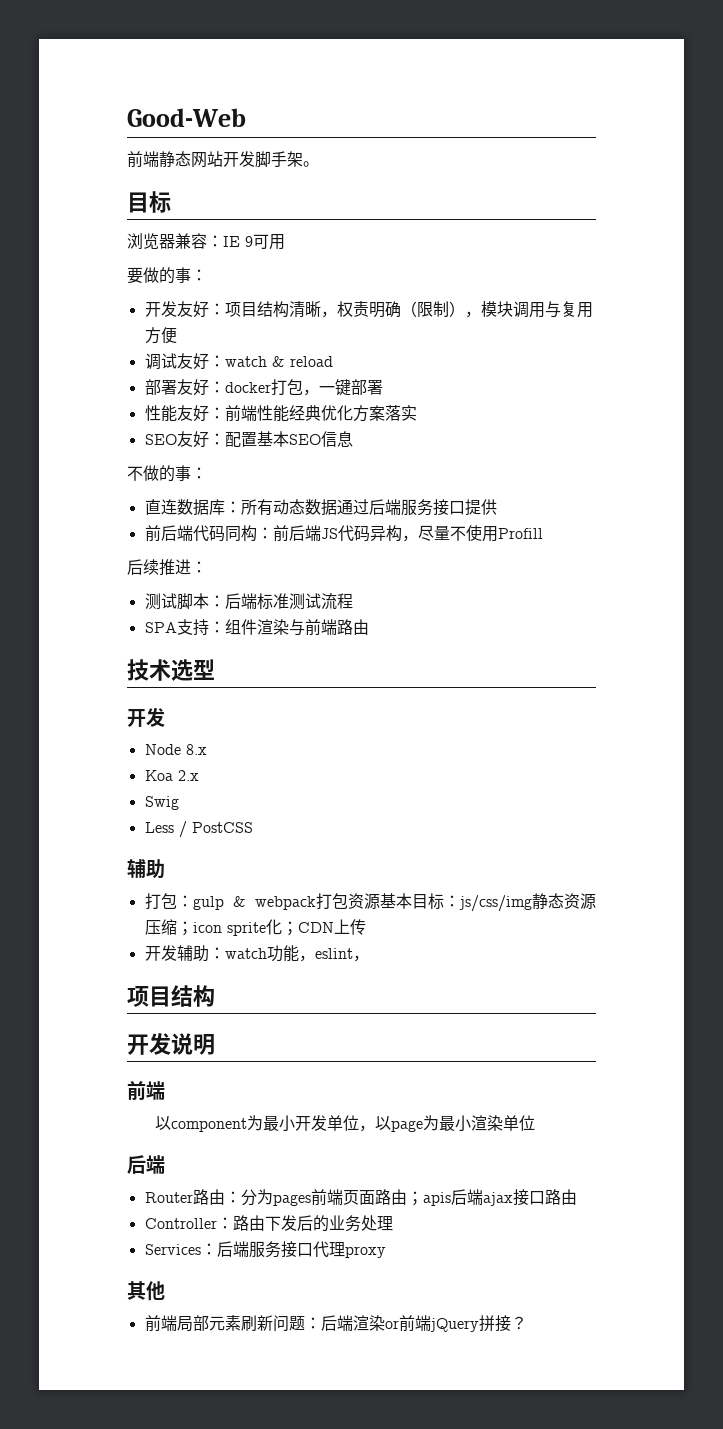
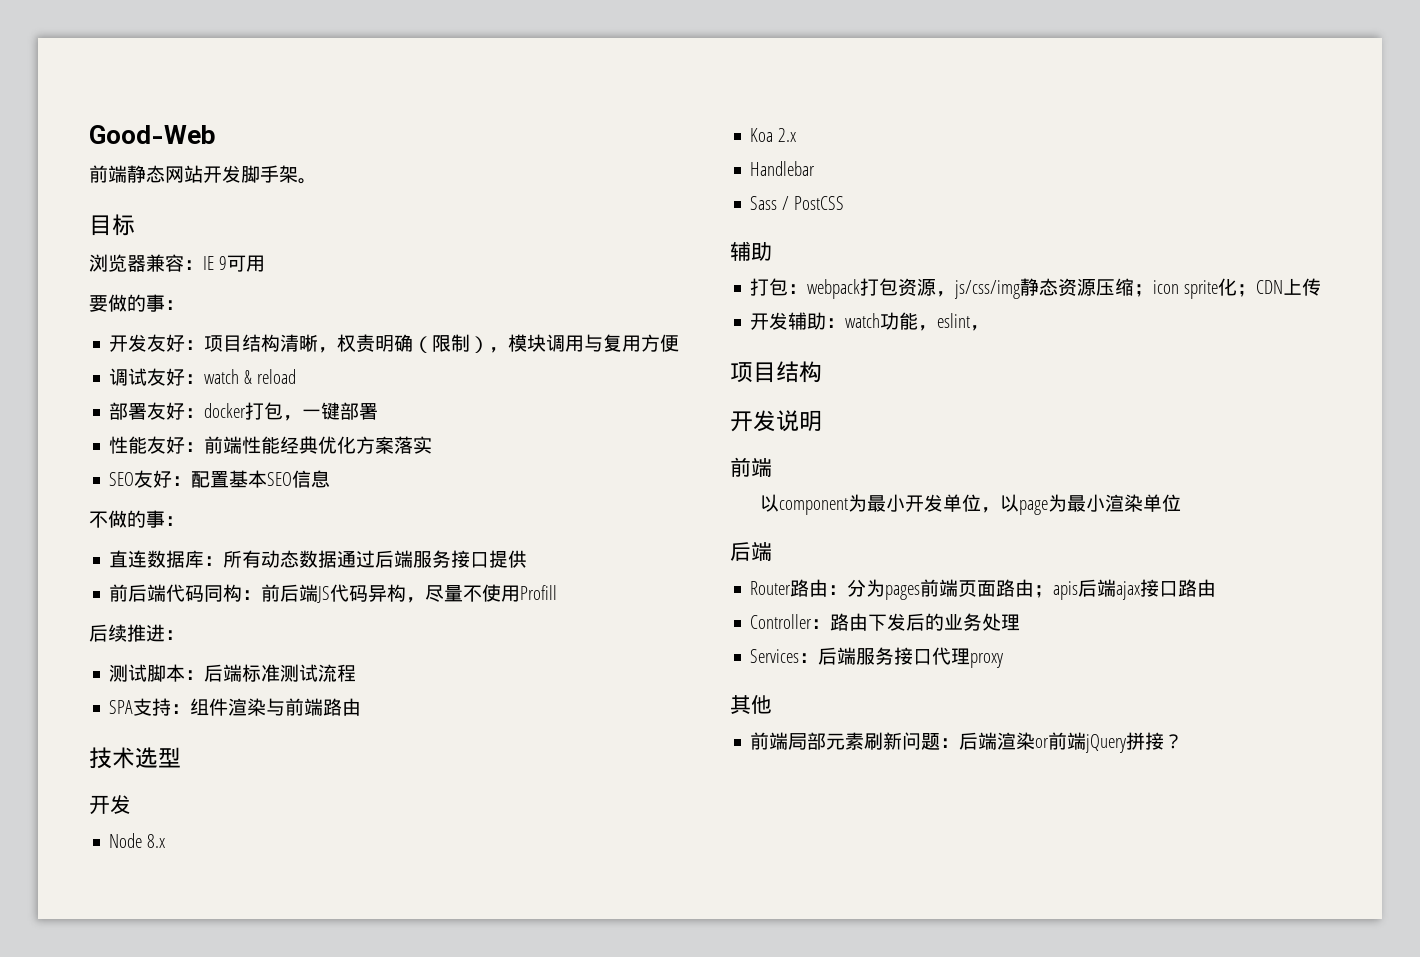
- Swig
- Less / PostCSS
+ Handlebar
+ Sass / PostCSS
- 打包：gulp & webpack打包资源基本目标：js/css/img静态资源压缩；icon sprite化；CDN上传
+ 打包：webpack打包资源，js/css/img静态资源压缩；icon sprite化；CDN上传

